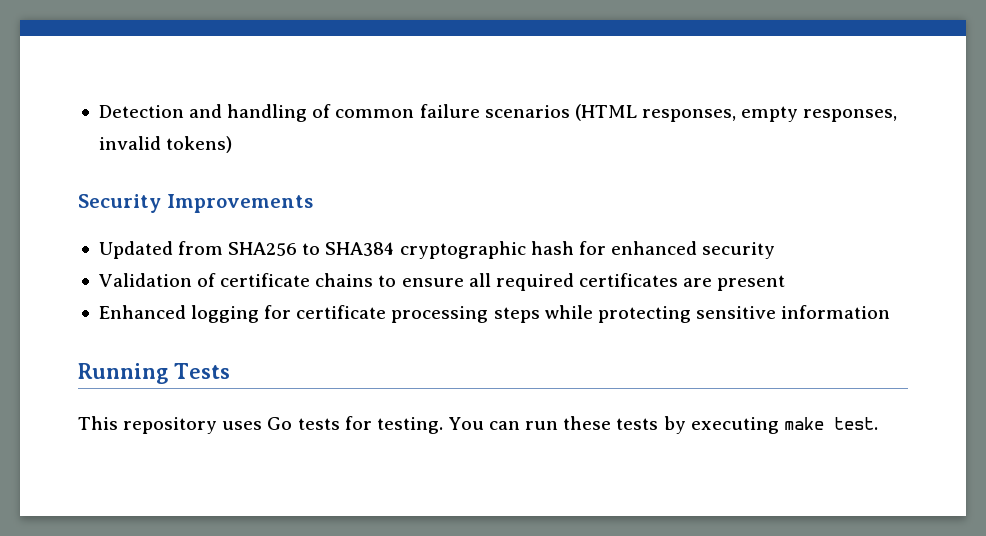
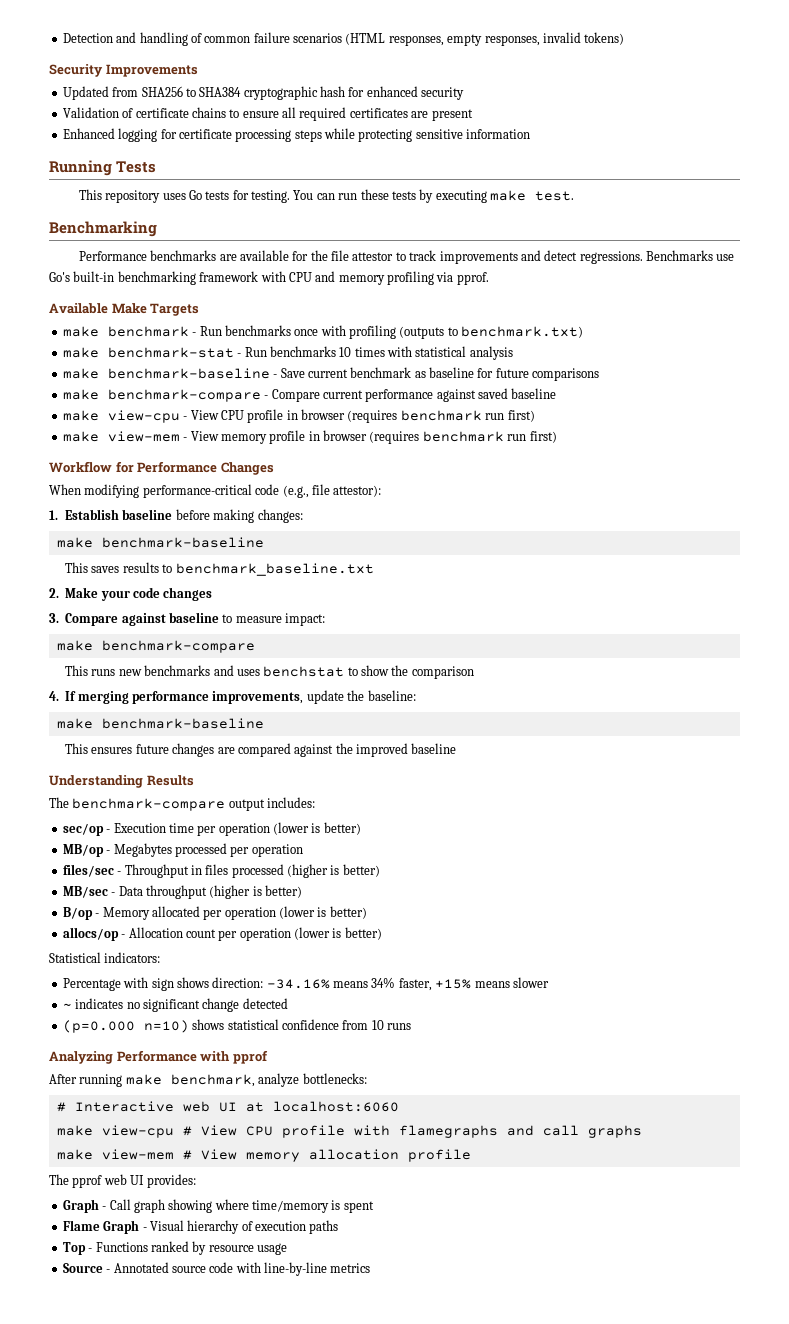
+ Benchmarking
+ Performance benchmarks are available for the file attestor to track improvements and detect regressions. Benchmarks use Go's built-in benchmarking framework with CPU and memory profiling via pprof.
+ Available Make Targets
+ make benchmark - Run benchmarks once with profiling (outputs to benchmark.txt)
+ make benchmark-stat - Run benchmarks 10 times with statistical analysis
+ make benchmark-baseline - Save current benchmark as baseline for future comparisons
+ make benchmark-compare - Compare current performance against saved baseline
+ make view-cpu - View CPU profile in browser (requires benchmark run first)
+ make view-mem - View memory profile in browser (requires benchmark run first)
+ Workflow for Performance Changes
+ When modifying performance-critical code (e.g., file attestor):
+ 1. Establish baseline before making changes:
+ make benchmark-baseline
+ This saves results to benchmark_baseline.txt
+ 2. Make your code changes
+ 3. Compare against baseline to measure impact:
+ make benchmark-compare
+ This runs new benchmarks and uses benchstat to show the comparison
+ 4. If merging performance improvements, update the baseline:
+ make benchmark-baseline
+ This ensures future changes are compared against the improved baseline
+ Understanding Results
+ The benchmark-compare output includes:
+ sec/op - Execution time per operation (lower is better)
+ MB/op - Megabytes processed per operation
+ files/sec - Throughput in files processed (higher is better)
+ MB/sec - Data throughput (higher is better)
+ B/op - Memory allocated per operation (lower is better)
+ allocs/op - Allocation count per operation (lower is better)
+ Statistical indicators:
+ Percentage with sign shows direction: -34.16% means 34% faster, +15% means slower
+ ~ indicates no significant change detected
+ (p=0.000 n=10) shows statistical confidence from 10 runs
+ Analyzing Performance with pprof
+ After running make benchmark, analyze bottlenecks:
+ # Interactive web UI at localhost:6060
+ make view-cpu # View CPU profile with flamegraphs and call graphs
+ make view-mem # View memory allocation profile
+ The pprof web UI provides:
+ Graph - Call graph showing where time/memory is spent
+ Flame Graph - Visual hierarchy of execution paths
+ Top - Functions ranked by resource usage
+ Source - Annotated source code with line-by-line metrics

